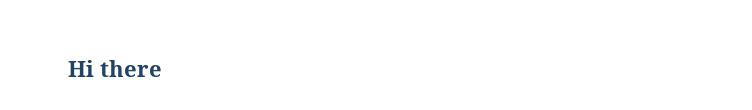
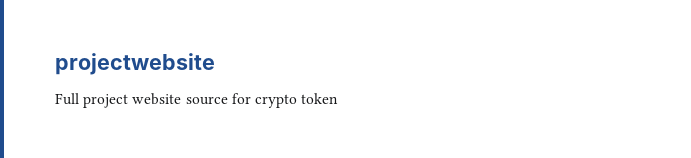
- Hi there
+ projectwebsite
+ Full project website source for crypto token

